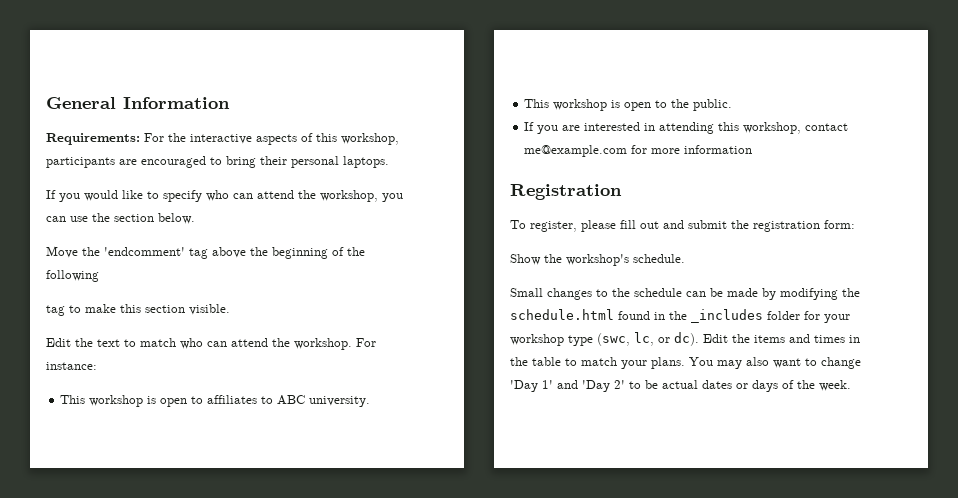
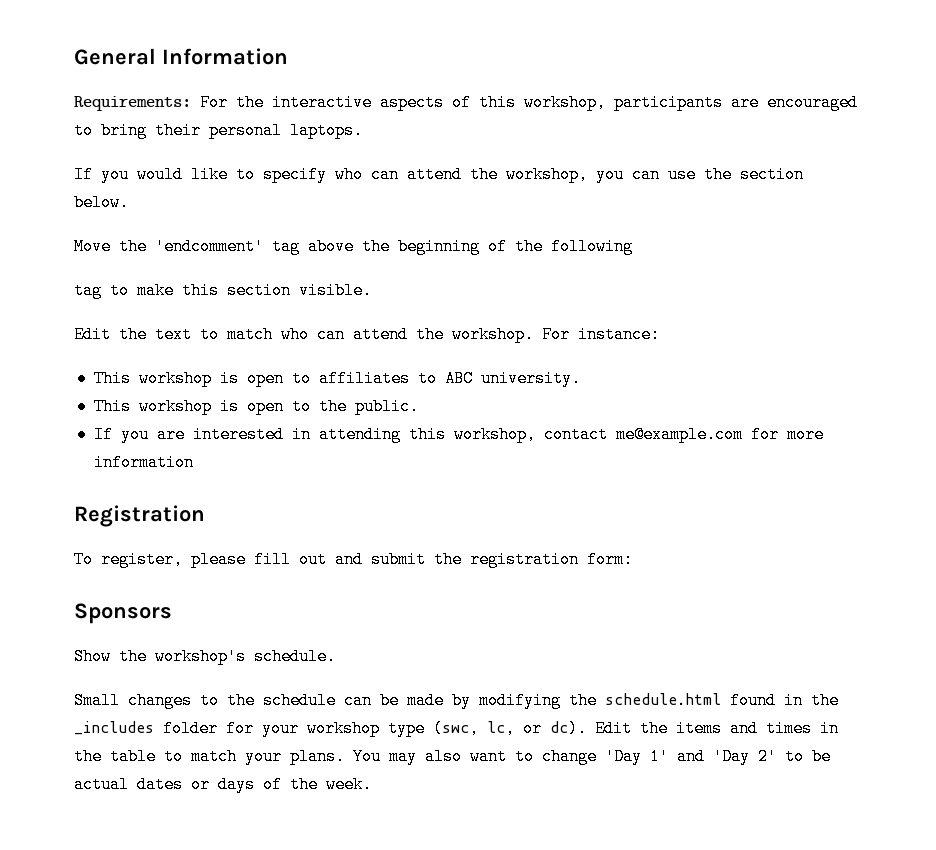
+ Sponsors

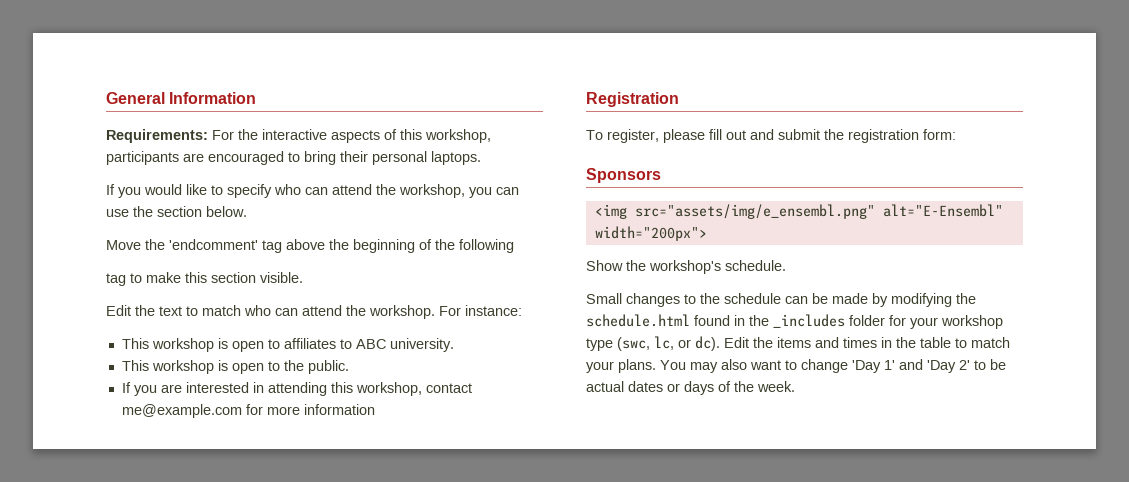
+ <img src="assets/img/e_ensembl.png" alt="E-Ensembl" width="200px">

